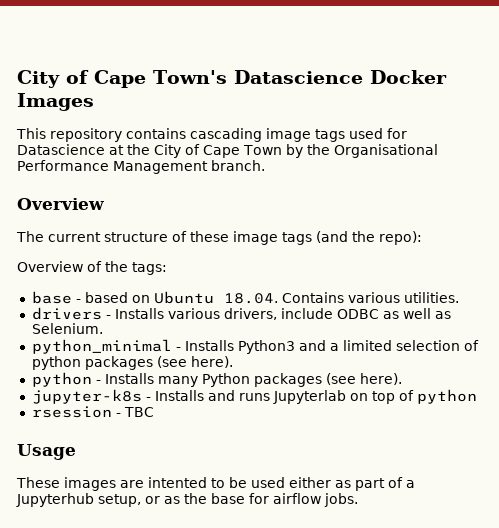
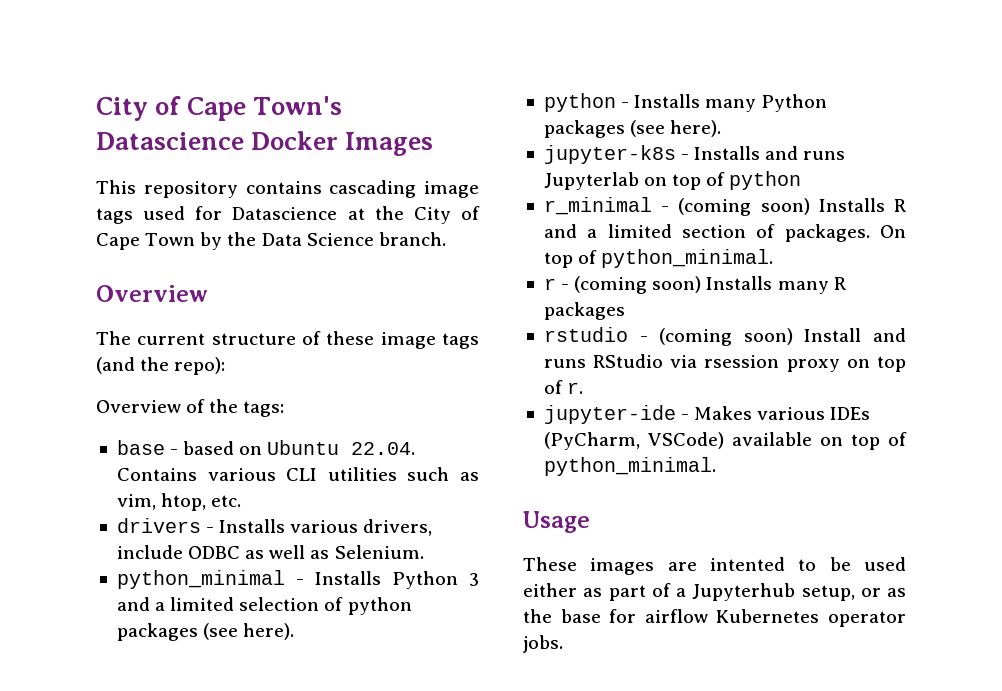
- This repository contains cascading image tags used for Datascience at the City of Cape Town by the Organisational Performance Management branch.
+ This repository contains cascading image tags used for Datascience at the City of Cape Town by the Data Science branch.
- base - based on Ubuntu 18.04. Contains various utilities.
+ base - based on Ubuntu 22.04. Contains various CLI utilities such as vim, htop, etc.
- python_minimal - Installs Python3 and a limited selection of python packages (see here).
+ python_minimal - Installs Python 3 and a limited selection of python packages (see here).
- rsession - TBC
+ r_minimal - (coming soon) Installs R and a limited section of packages. On top of python_minimal.
+ r - (coming soon) Installs many R packages
+ rstudio - (coming soon) Install and runs RStudio via rsession proxy on top of r.
+ jupyter-ide - Makes various IDEs (PyCharm, VSCode) available on top of python_minimal.
- These images are intented to be used either as part of a Jupyterhub setup, or as the base for airflow jobs.
+ These images are intented to be used either as part of a Jupyterhub setup, or as the base for airflow Kubernetes operator jobs.

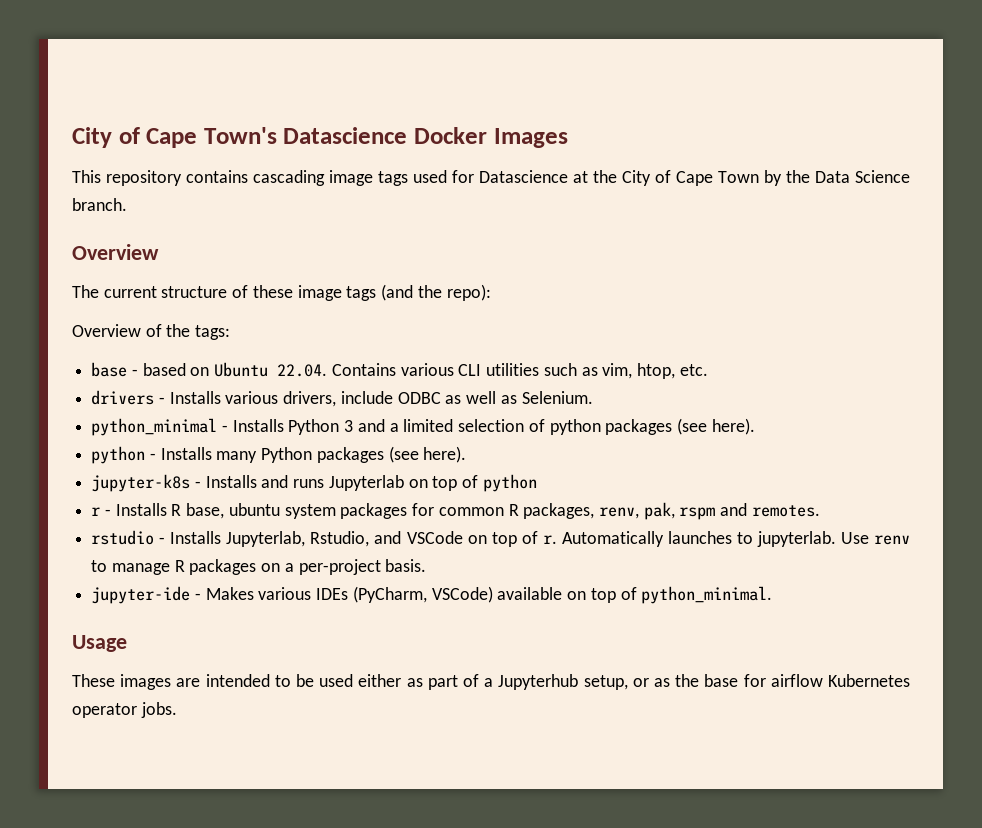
- r_minimal - (coming soon) Installs R and a limited section of packages. On top of python_minimal.
- r - (coming soon) Installs many R packages
- rstudio - (coming soon) Install and runs RStudio via rsession proxy on top of r.
+ r - Installs R base, ubuntu system packages for common R packages, renv, pak, rspm and remotes.
+ rstudio - Installs Jupyterlab, Rstudio, and VSCode on top of r. Automatically launches to jupyterlab. Use renv to manage R packages on a per-project basis.
- These images are intented to be used either as part of a Jupyterhub setup, or as the base for airflow Kubernetes operator jobs.
+ These images are intended to be used either as part of a Jupyterhub setup, or as the base for airflow Kubernetes operator jobs.

